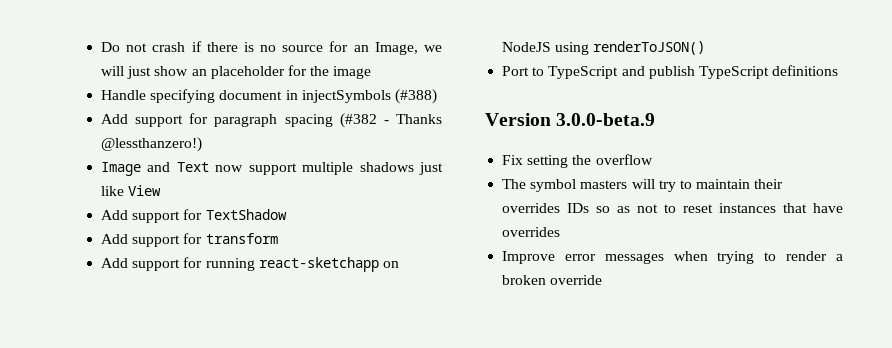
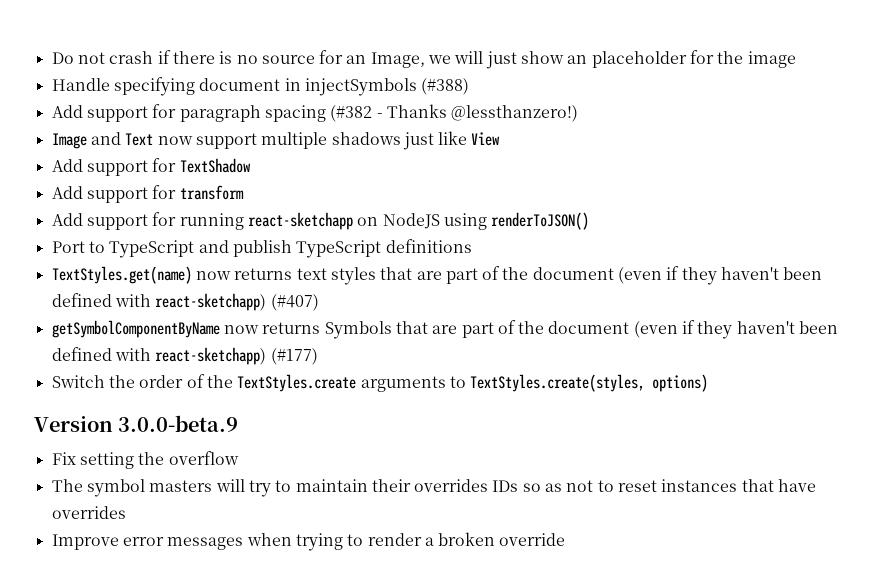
+ TextStyles.get(name) now returns text styles that are part of the document (even if they haven't been defined with react-sketchapp) (#407)
+ getSymbolComponentByName now returns Symbols that are part of the document (even if they haven't been defined with react-sketchapp) (#177)
+ Switch the order of the TextStyles.create arguments to TextStyles.create(styles, options)

